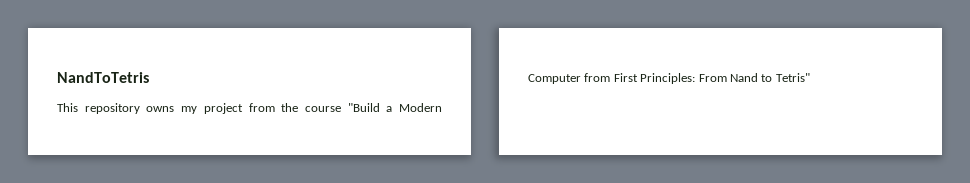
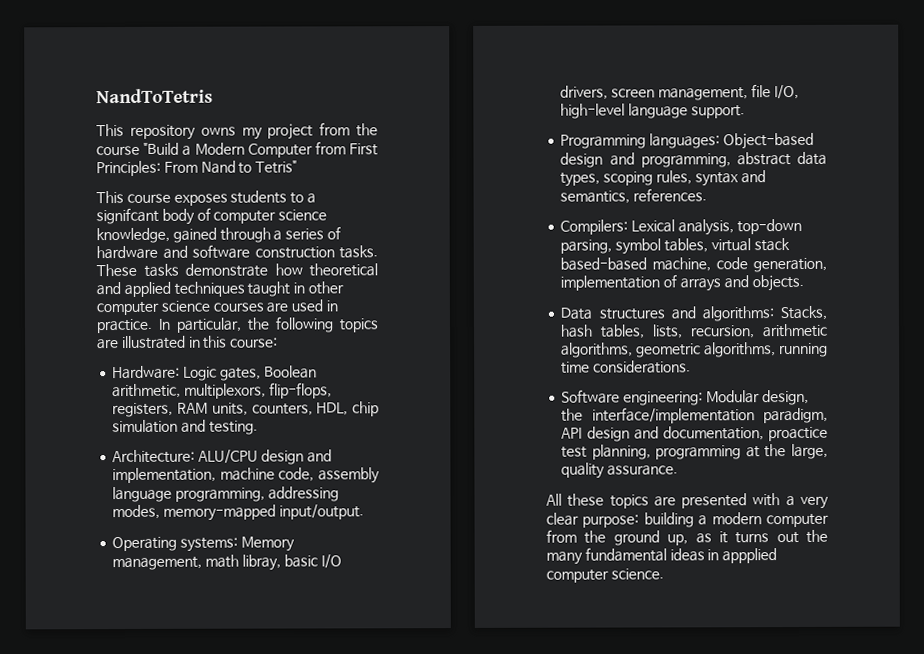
+ This course exposes students to a signifcant body of computer science knowledge, gained through a series of hardware and software construction tasks. These tasks demonstrate how theoretical and applied techniques taught in other computer science courses are used in practice. In particular, the following topics are illustrated in this course:
+ Hardware: Logic gates, Boolean arithmetic, multiplexors, flip-flops, registers, RAM units, counters, HDL, chip simulation and testing.
+ Architecture: ALU/CPU design and implementation, machine code, assembly language programming, addressing modes, memory-mapped input/output.
+ Operating systems: Memory management, math libray, basic I/O drivers, screen management, file I/O, high-level language support.
+ Programming languages: Object-based design and programming, abstract data types, scoping rules, syntax and semantics, references.
+ Compilers: Lexical analysis, top-down parsing, symbol tables, virtual stack based-based machine, code generation, implementation of arrays and objects.
+ Data structures and algorithms: Stacks, hash tables, lists, recursion, arithmetic algorithms, geometric algorithms, running time considerations.
+ Software engineering: Modular design, the interface/implementation paradigm, API design and documentation, proactice test planning, programming at the large, quality assurance.
+ All these topics are presented with a very clear purpose: building a modern computer from the ground up, as it turns out the many fundamental ideas in appplied computer science.

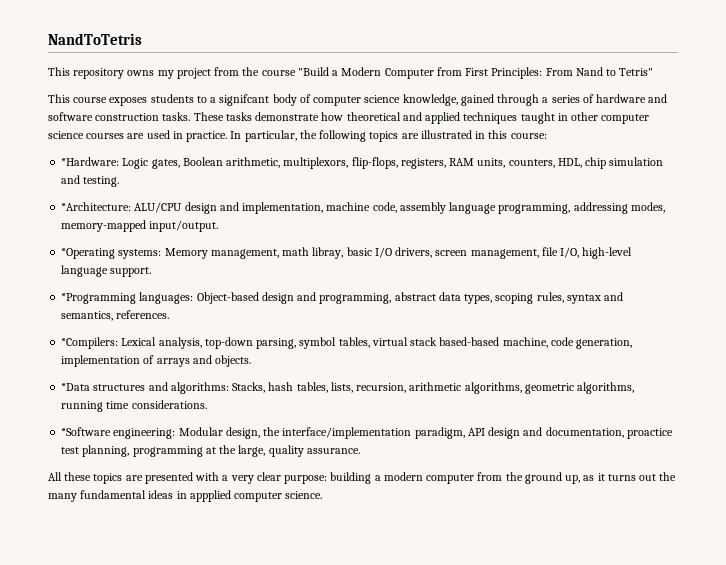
- Hardware: Logic gates, Boolean arithmetic, multiplexors, flip-flops, registers, RAM units, counters, HDL, chip simulation and testing.
+ *Hardware: Logic gates, Boolean arithmetic, multiplexors, flip-flops, registers, RAM units, counters, HDL, chip simulation and testing.
- Architecture: ALU/CPU design and implementation, machine code, assembly language programming, addressing modes, memory-mapped input/output.
+ *Architecture: ALU/CPU design and implementation, machine code, assembly language programming, addressing modes, memory-mapped input/output.
- Operating systems: Memory management, math libray, basic I/O drivers, screen management, file I/O, high-level language support.
+ *Operating systems: Memory management, math libray, basic I/O drivers, screen management, file I/O, high-level language support.
- Programming languages: Object-based design and programming, abstract data types, scoping rules, syntax and semantics, references.
+ *Programming languages: Object-based design and programming, abstract data types, scoping rules, syntax and semantics, references.
- Compilers: Lexical analysis, top-down parsing, symbol tables, virtual stack based-based machine, code generation, implementation of arrays and objects.
+ *Compilers: Lexical analysis, top-down parsing, symbol tables, virtual stack based-based machine, code generation, implementation of arrays and objects.
- Data structures and algorithms: Stacks, hash tables, lists, recursion, arithmetic algorithms, geometric algorithms, running time considerations.
+ *Data structures and algorithms: Stacks, hash tables, lists, recursion, arithmetic algorithms, geometric algorithms, running time considerations.
- Software engineering: Modular design, the interface/implementation paradigm, API design and documentation, proactice test planning, programming at the large, quality assurance.
+ *Software engineering: Modular design, the interface/implementation paradigm, API design and documentation, proactice test planning, programming at the large, quality assurance.

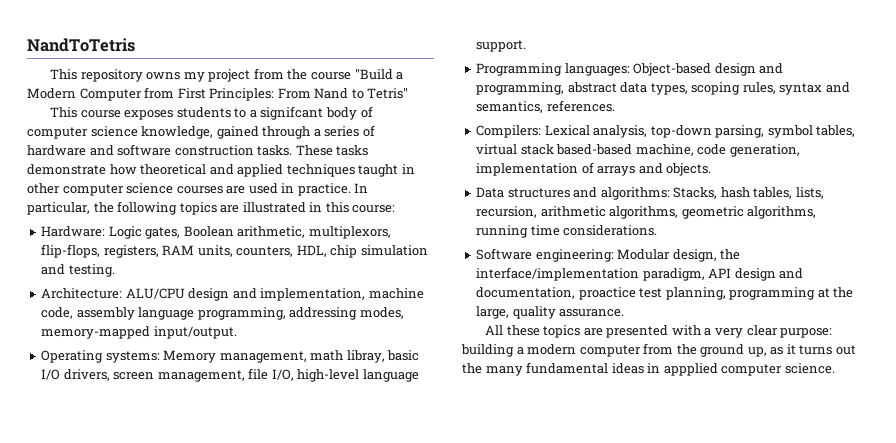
- *Hardware: Logic gates, Boolean arithmetic, multiplexors, flip-flops, registers, RAM units, counters, HDL, chip simulation and testing.
+ Hardware: Logic gates, Boolean arithmetic, multiplexors, flip-flops, registers, RAM units, counters, HDL, chip simulation and testing.
- *Architecture: ALU/CPU design and implementation, machine code, assembly language programming, addressing modes, memory-mapped input/output.
+ Architecture: ALU/CPU design and implementation, machine code, assembly language programming, addressing modes, memory-mapped input/output.
- *Operating systems: Memory management, math libray, basic I/O drivers, screen management, file I/O, high-level language support.
+ Operating systems: Memory management, math libray, basic I/O drivers, screen management, file I/O, high-level language support.
- *Programming languages: Object-based design and programming, abstract data types, scoping rules, syntax and semantics, references.
+ Programming languages: Object-based design and programming, abstract data types, scoping rules, syntax and semantics, references.
- *Compilers: Lexical analysis, top-down parsing, symbol tables, virtual stack based-based machine, code generation, implementation of arrays and objects.
+ Compilers: Lexical analysis, top-down parsing, symbol tables, virtual stack based-based machine, code generation, implementation of arrays and objects.
- *Data structures and algorithms: Stacks, hash tables, lists, recursion, arithmetic algorithms, geometric algorithms, running time considerations.
+ Data structures and algorithms: Stacks, hash tables, lists, recursion, arithmetic algorithms, geometric algorithms, running time considerations.
- *Software engineering: Modular design, the interface/implementation paradigm, API design and documentation, proactice test planning, programming at the large, quality assurance.
+ Software engineering: Modular design, the interface/implementation paradigm, API design and documentation, proactice test planning, programming at the large, quality assurance.

